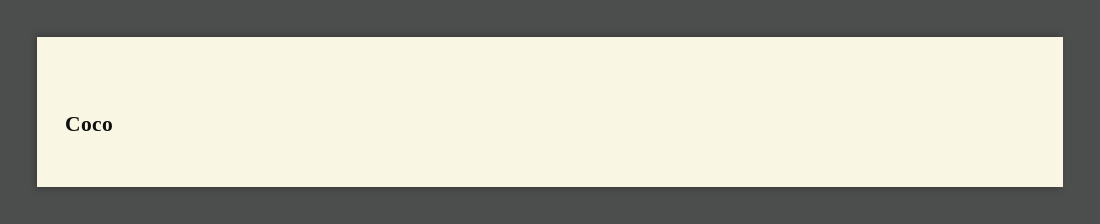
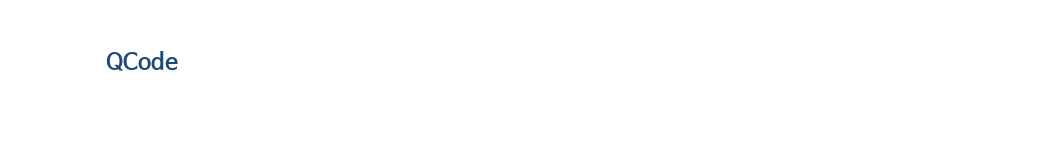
- Coco
+ QCode

